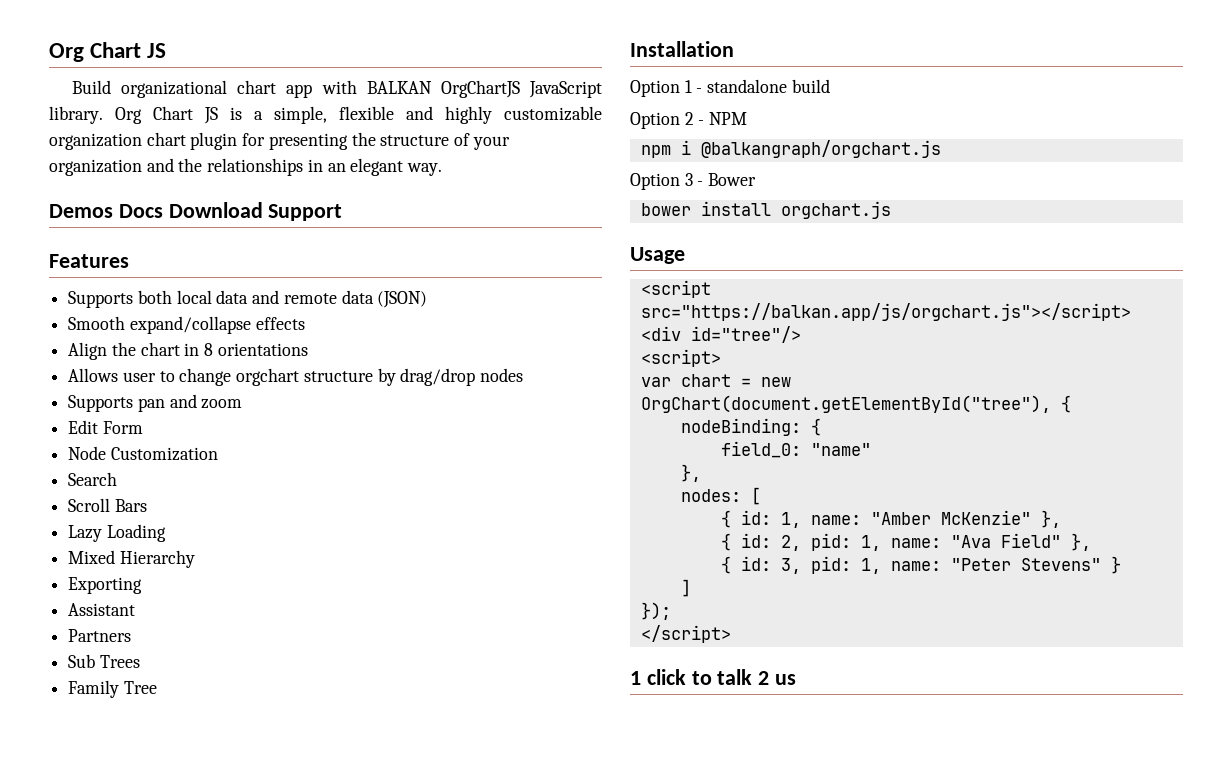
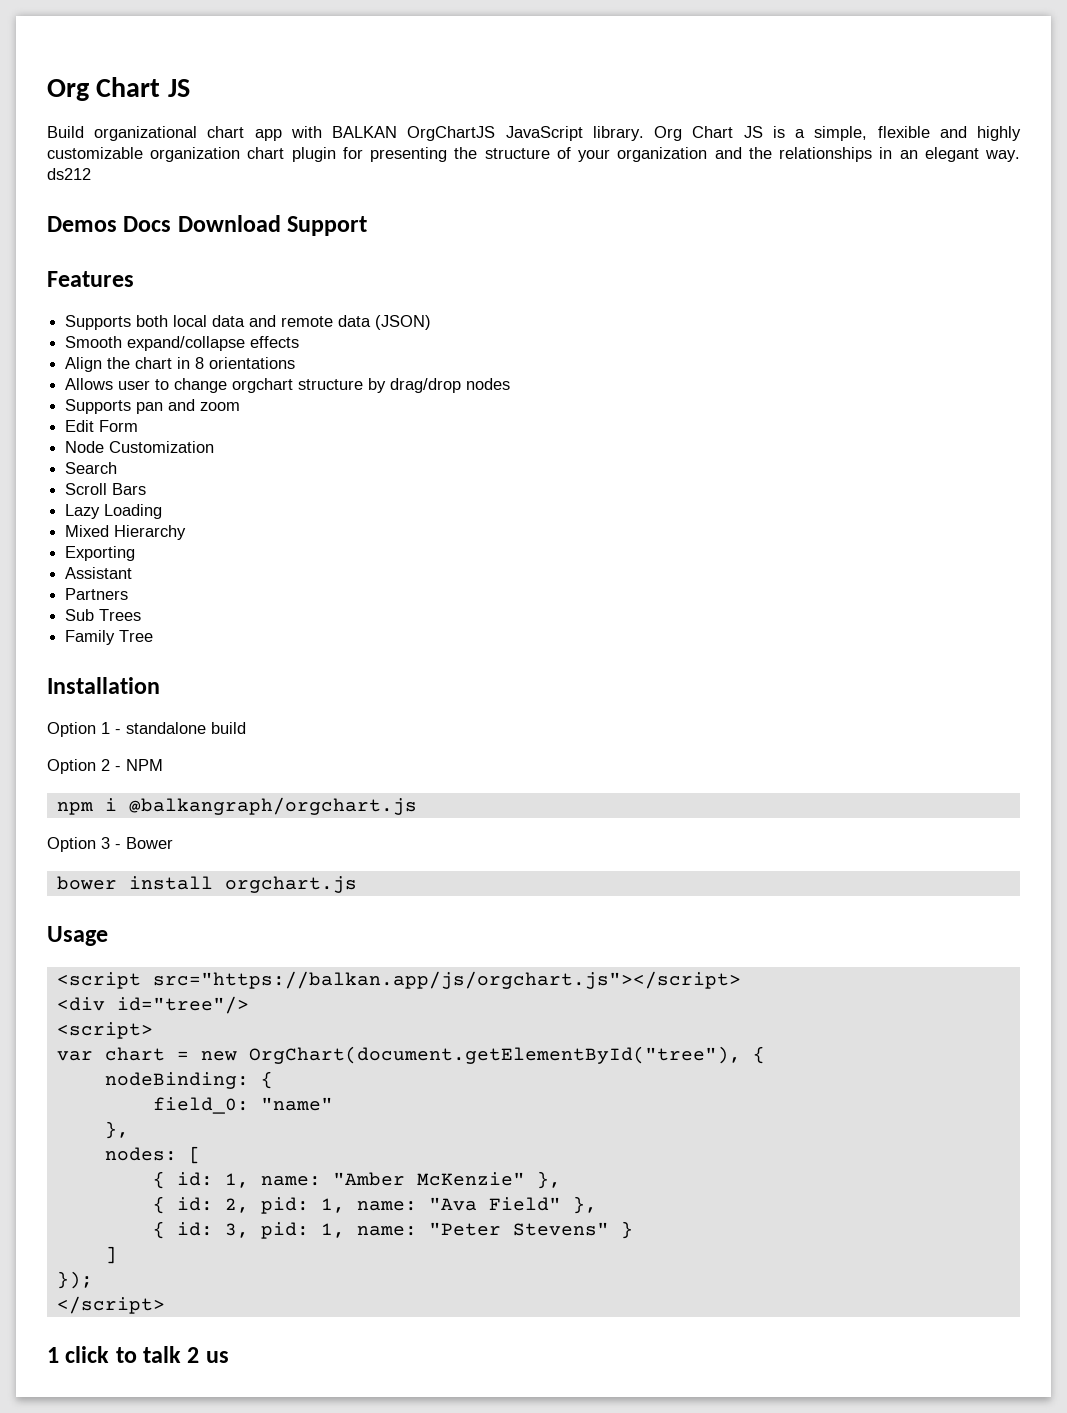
- Org Chart JS is a simple, flexible and highly customizable organization chart plugin for presenting the structure of your organization and the relationships in an elegant way.
+ Org Chart JS is a simple, flexible and highly customizable organization chart plugin for presenting the structure of your organization and the relationships in an elegant way. ds212

